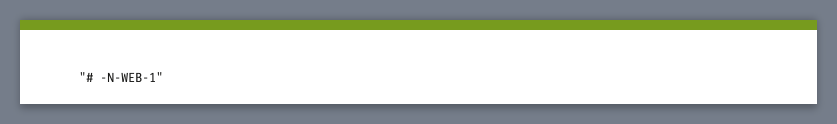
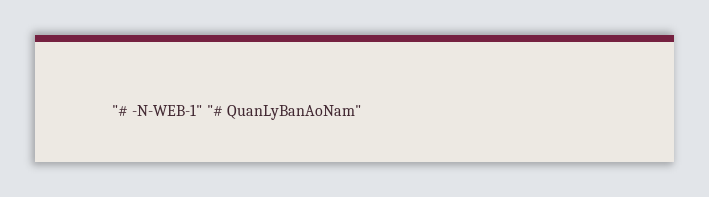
- "# -N-WEB-1"
+ "# -N-WEB-1" "# QuanLyBanAoNam"

